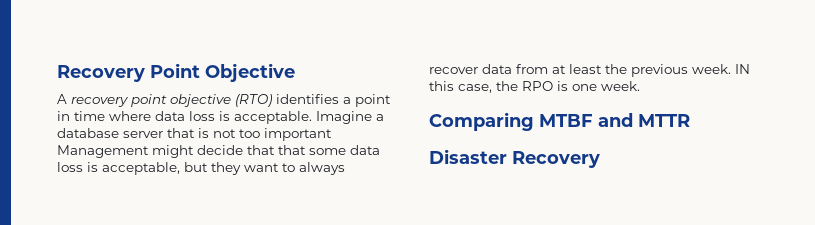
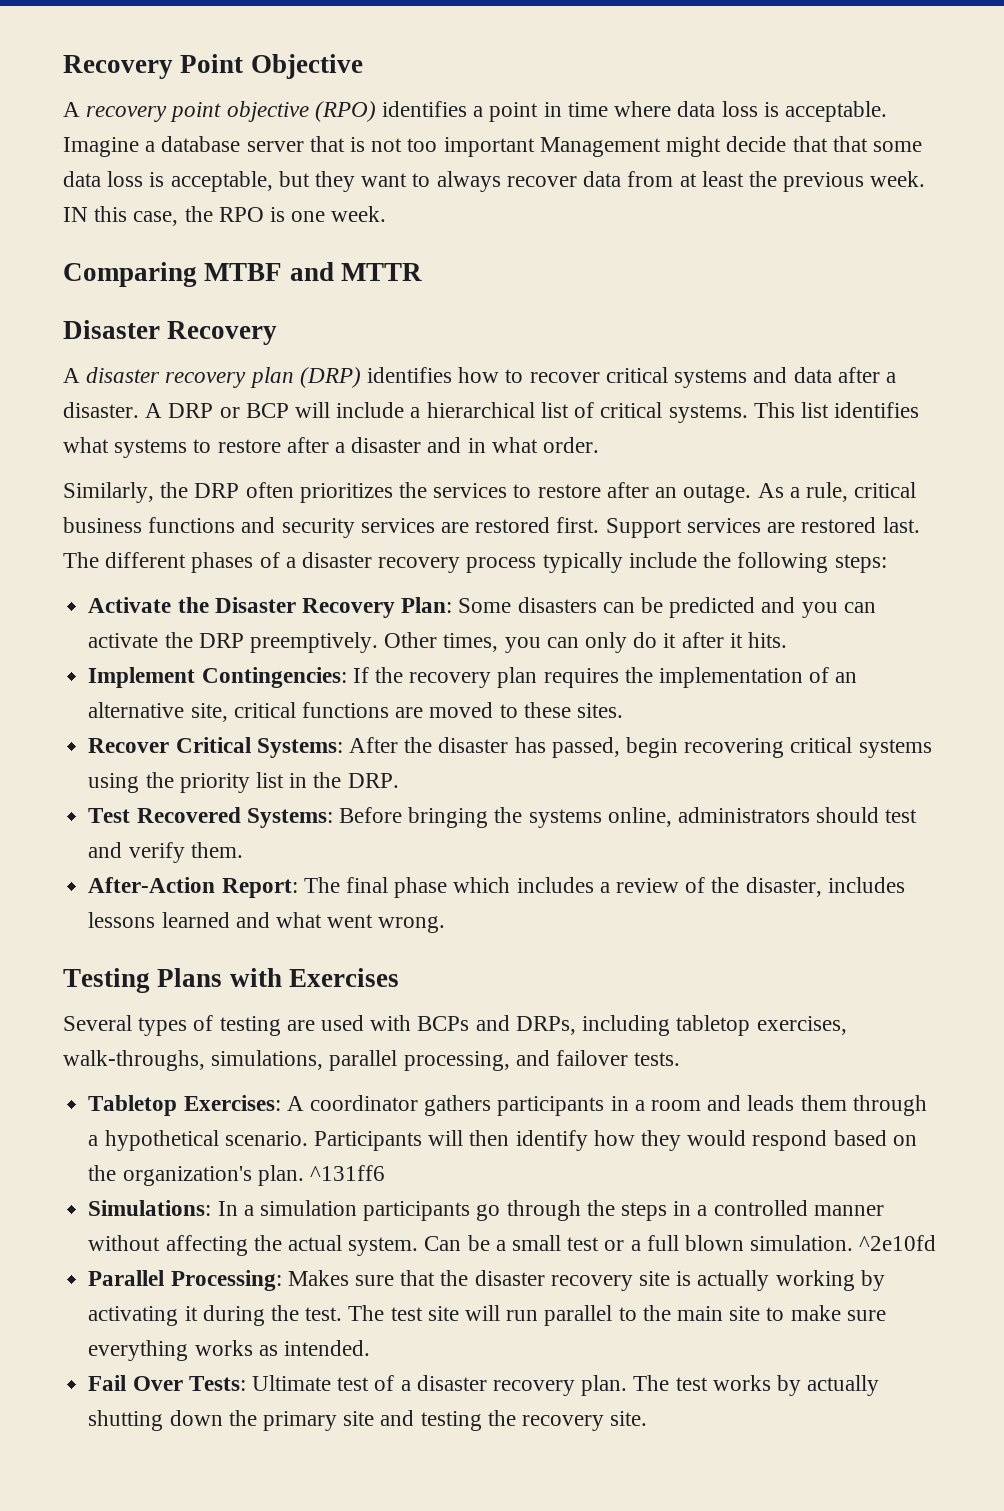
- A recovery point objective (RTO) identifies a point in time where data loss is acceptable.
+ A recovery point objective (RPO) identifies a point in time where data loss is acceptable.
+ A disaster recovery plan (DRP) identifies how to recover critical systems and data after a disaster. A DRP or BCP will include a hierarchical list of critical systems. This list identifies what systems to restore after a disaster and in what order.
+ Similarly, the DRP often prioritizes the services to restore after an outage. As a rule, critical business functions and security services are restored first. Support services are restored last. The different phases of a disaster recovery process typically include the following steps:
+ Activate the Disaster Recovery Plan: Some disasters can be predicted and you can activate the DRP preemptively. Other times, you can only do it after it hits.
+ Implement Contingencies: If the recovery plan requires the implementation of an alternative site, critical functions are moved to these sites.
+ Recover Critical Systems: After the disaster has passed, begin recovering critical systems using the priority list in the DRP.
+ Test Recovered Systems: Before bringing the systems online, administrators should test and verify them.
+ After-Action Report: The final phase which includes a review of the disaster, includes lessons learned and what went wrong.
+ Testing Plans with Exercises
+ Several types of testing are used with BCPs and DRPs, including tabletop exercises, walk-throughs, simulations, parallel processing, and failover tests.
+ Tabletop Exercises: A coordinator gathers participants in a room and leads them through a hypothetical scenario. Participants will then identify how they would respond based on the organization's plan. ^131ff6
+ Simulations: In a simulation participants go through the steps in a controlled manner without affecting the actual system. Can be a small test or a full blown simulation. ^2e10fd
+ Parallel Processing: Makes sure that the disaster recovery site is actually working by activating it during the test. The test site will run parallel to the main site to make sure everything works as intended.
+ Fail Over Tests: Ultimate test of a disaster recovery plan. The test works by actually shutting down the primary site and testing the recovery site.

